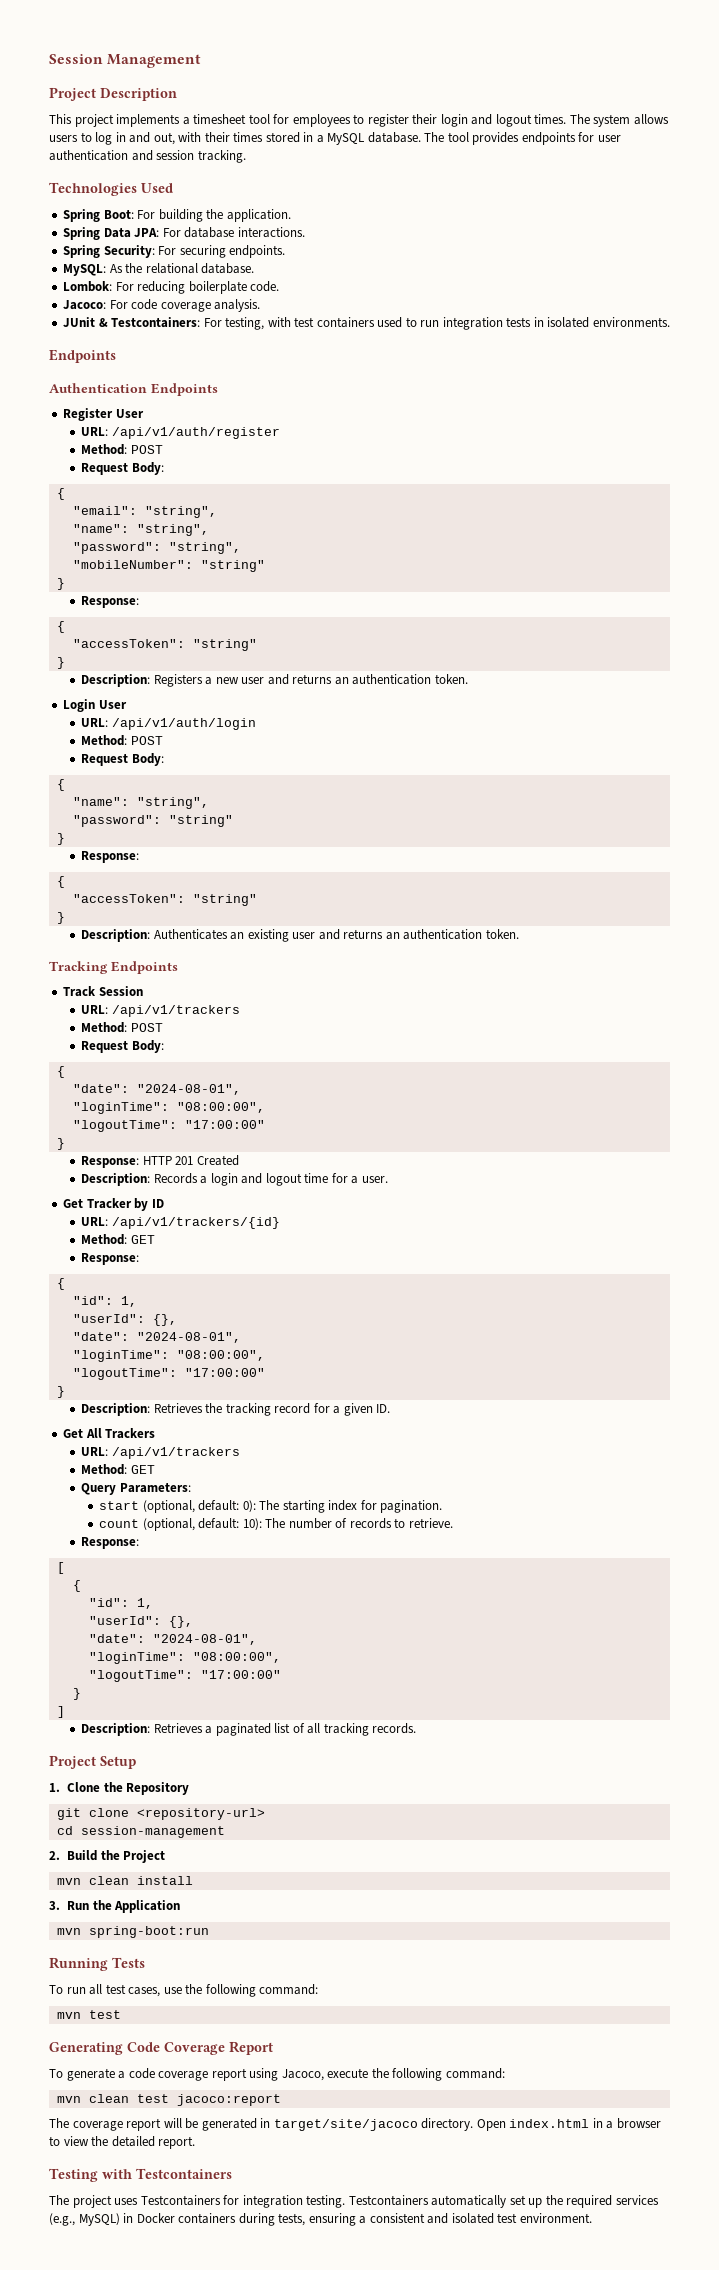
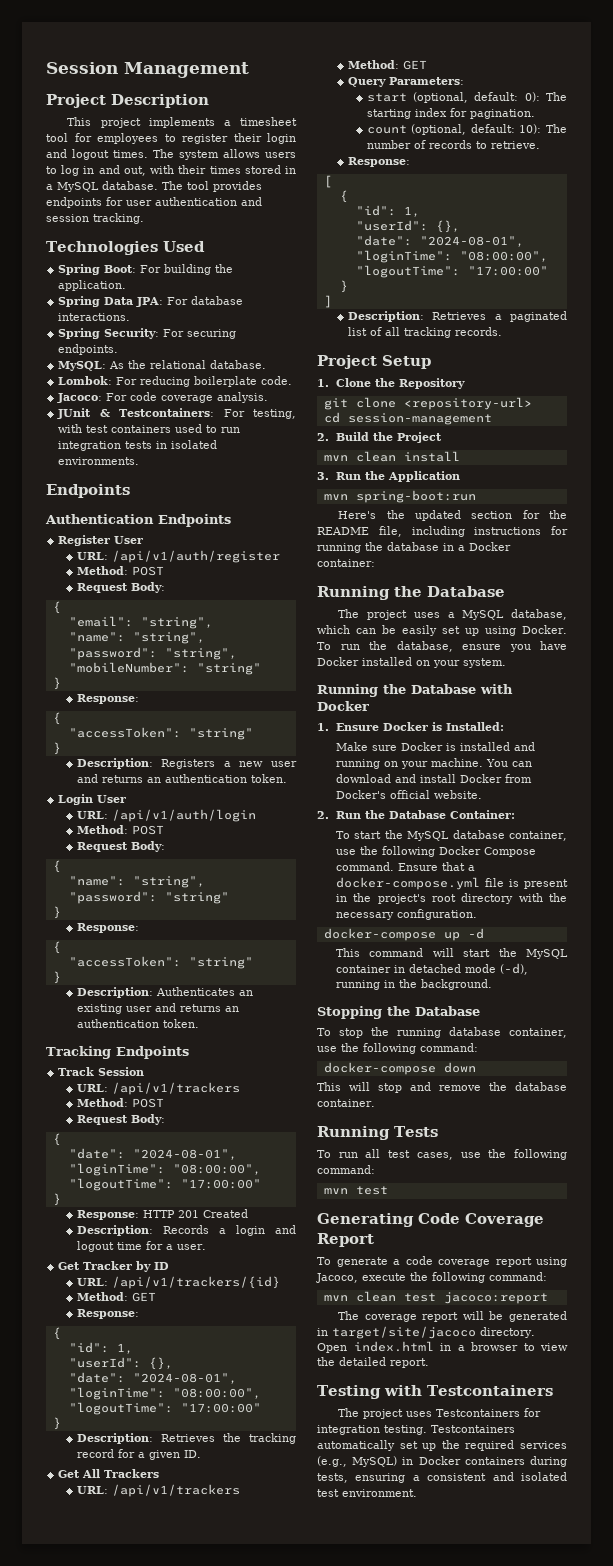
+ Here's the updated section for the README file, including instructions for running the database in a Docker container:
+ Running the Database
+ The project uses a MySQL database, which can be easily set up using Docker. To run the database, ensure you have Docker installed on your system.
+ Running the Database with Docker
+ 1. Ensure Docker is Installed:
+ Make sure Docker is installed and running on your machine. You can download and install Docker from Docker's official website.
+ 2. Run the Database Container:
+ To start the MySQL database container, use the following Docker Compose command. Ensure that a docker-compose.yml file is present in the project's root directory with the necessary configuration.
+ docker-compose up -d
+ This command will start the MySQL container in detached mode (-d), running in the background.
+ Stopping the Database
+ To stop the running database container, use the following command:
+ docker-compose down
+ This will stop and remove the database container.

